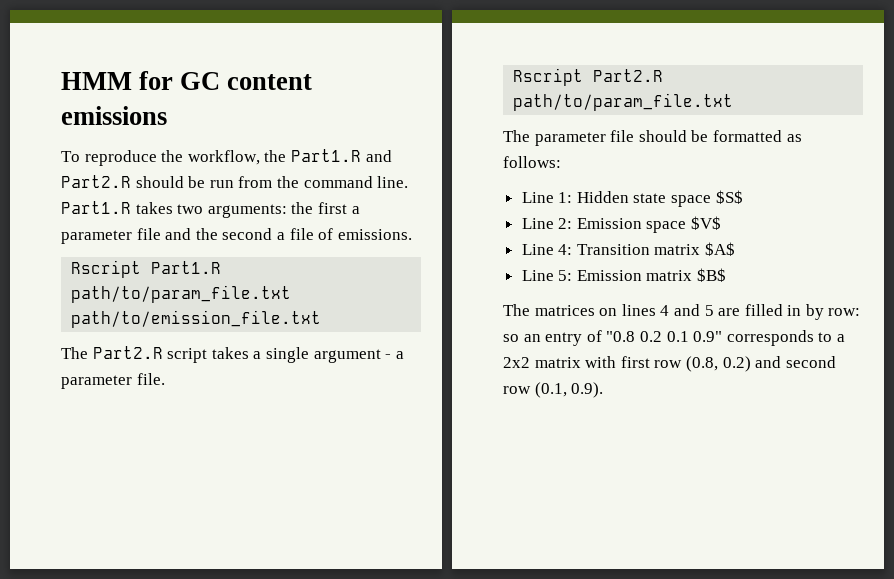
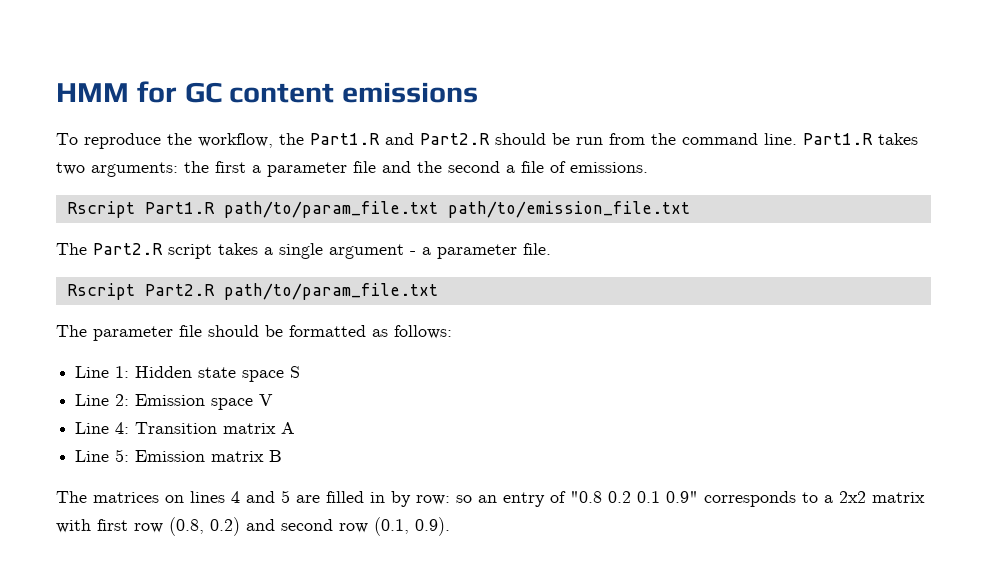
- Line 1: Hidden state space $S$
+ Line 1: Hidden state space S
- Line 2: Emission space $V$
+ Line 2: Emission space V
- Line 4: Transition matrix $A$
+ Line 4: Transition matrix A
- Line 5: Emission matrix $B$
+ Line 5: Emission matrix B

